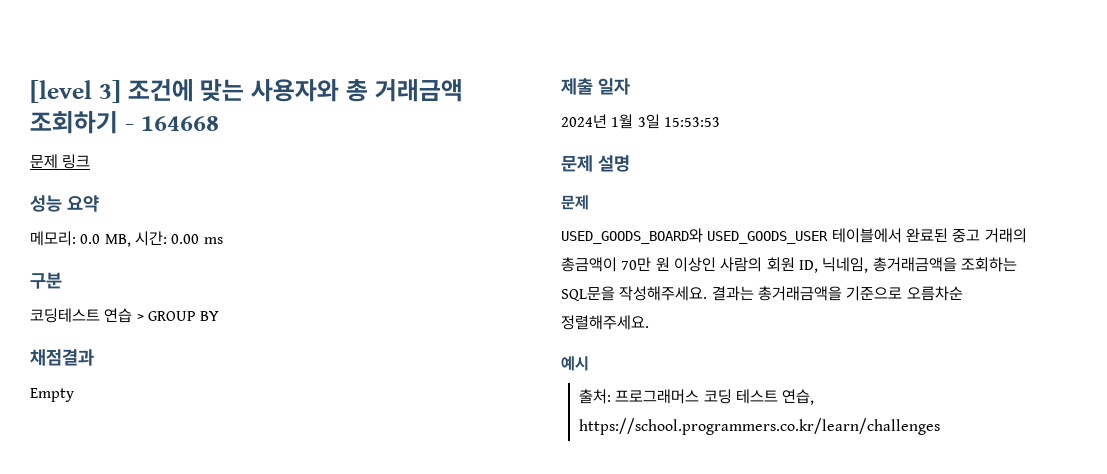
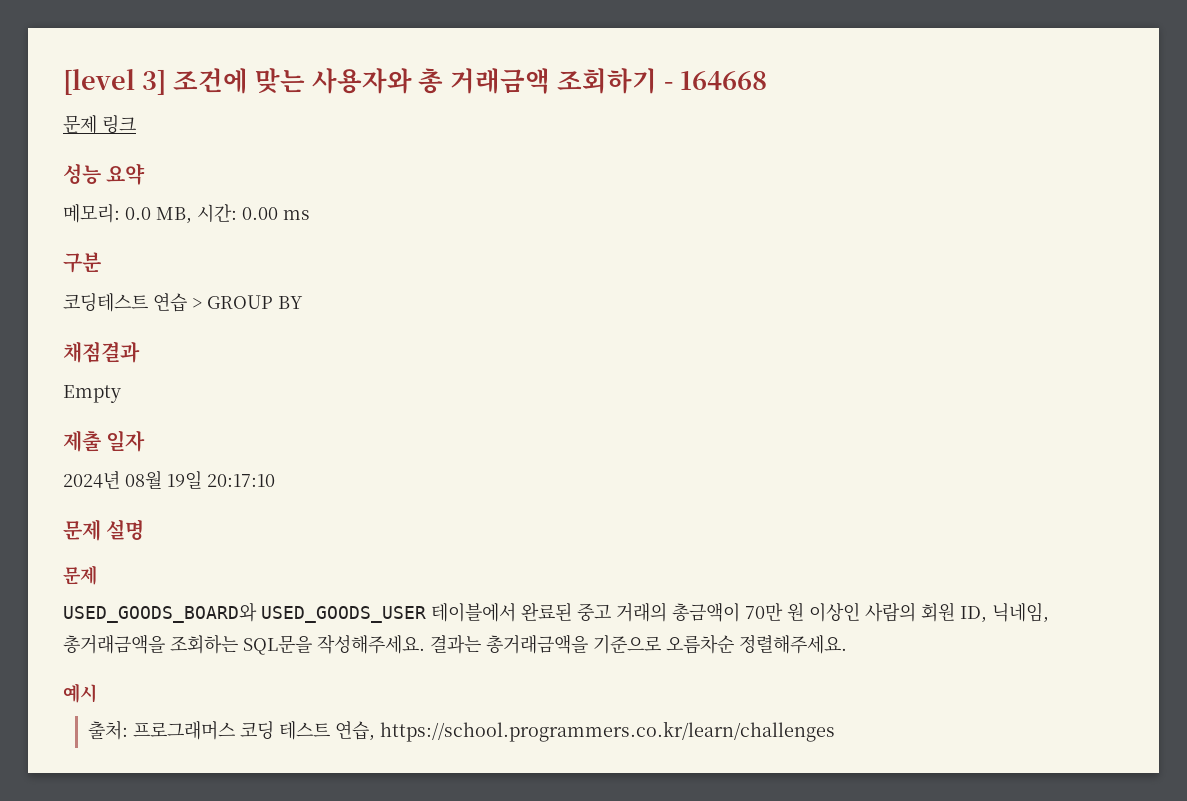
- 2024년 1월 3일 15:53:53
+ 2024년 08월 19일 20:17:10

